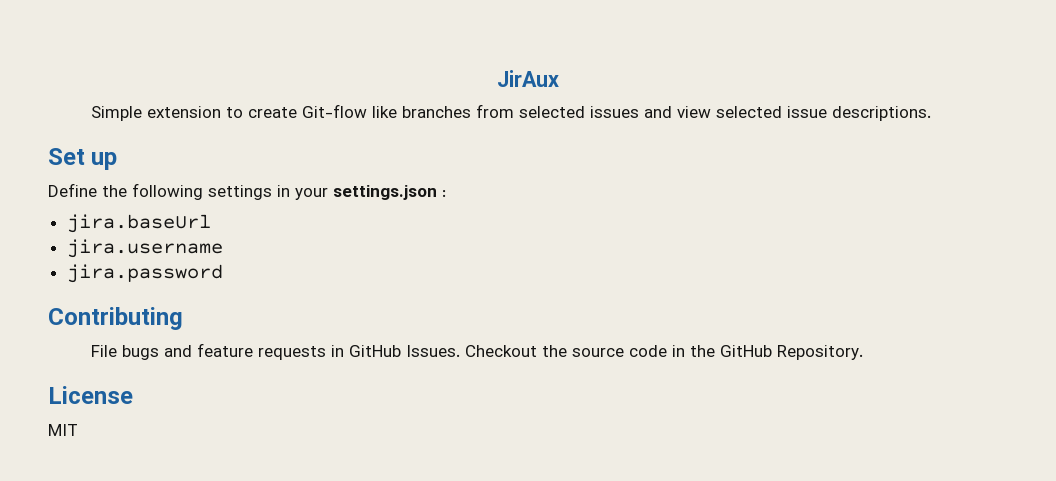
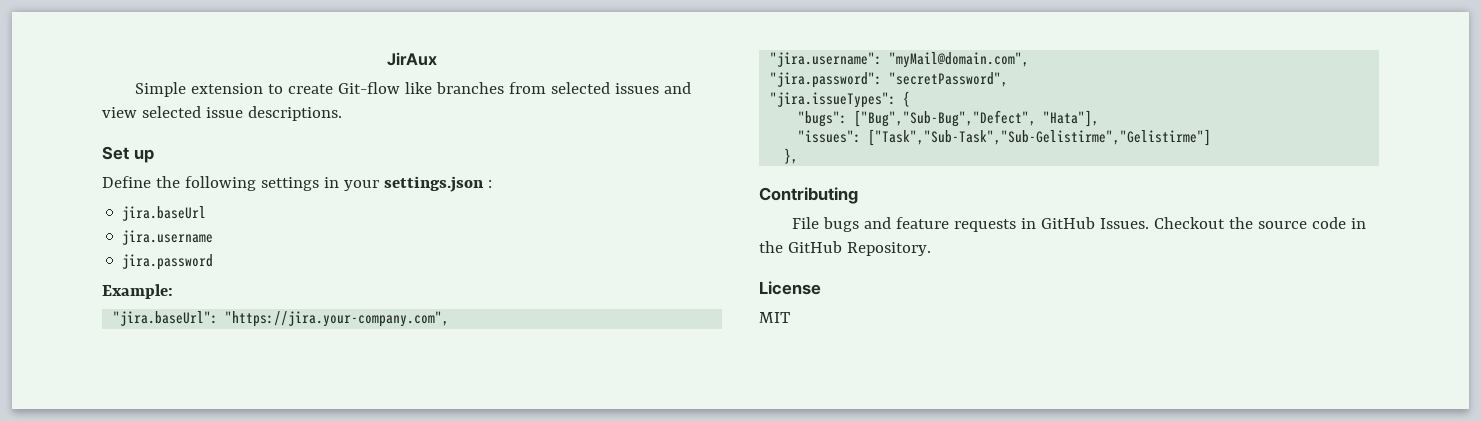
+ Example:
+ "jira.baseUrl": "https://jira.your-company.com",
+ "jira.username": "myMail@domain.com",
+ "jira.password": "secretPassword",
+ "jira.issueTypes": {
+ "bugs": ["Bug","Sub-Bug","Defect", "Hata"],
+ "issues": ["Task","Sub-Task","Sub-Gelistirme","Gelistirme"]
+ },

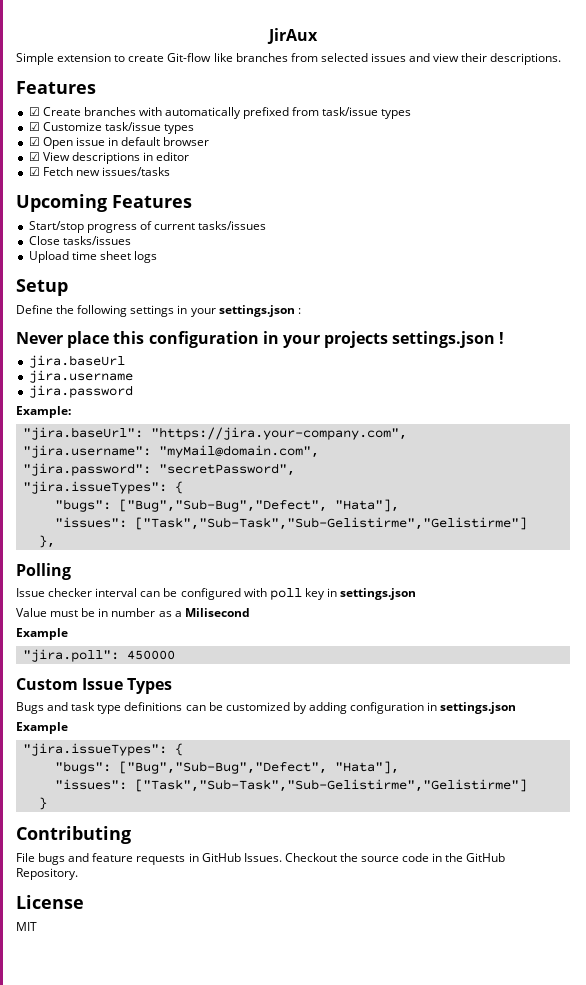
- Simple extension to create Git-flow like branches from selected issues and view selected issue descriptions.
- Set up
+ Simple extension to create Git-flow like branches from selected issues and view their descriptions.
+ Features
+ ☑ Create branches with automatically prefixed from task/issue types
+ ☑ Customize task/issue types
+ ☑ Open issue in default browser
+ ☑ View descriptions in editor
+ ☑ Fetch new issues/tasks
+ Upcoming Features
+ Start/stop progress of current tasks/issues
+ Close tasks/issues
+ Upload time sheet logs
+ Setup
+ Never place this configuration in your projects settings.json !
+ Polling
+ Issue checker interval can be configured with poll key in settings.json
+ Value must be in number as a Milisecond
+ Example
+ "jira.poll": 450000
+ Custom Issue Types
+ Bugs and task type definitions can be customized by adding configuration in settings.json
+ Example
+ "jira.issueTypes": {
+ "bugs": ["Bug","Sub-Bug","Defect", "Hata"],
+ "issues": ["Task","Sub-Task","Sub-Gelistirme","Gelistirme"]
+ }

